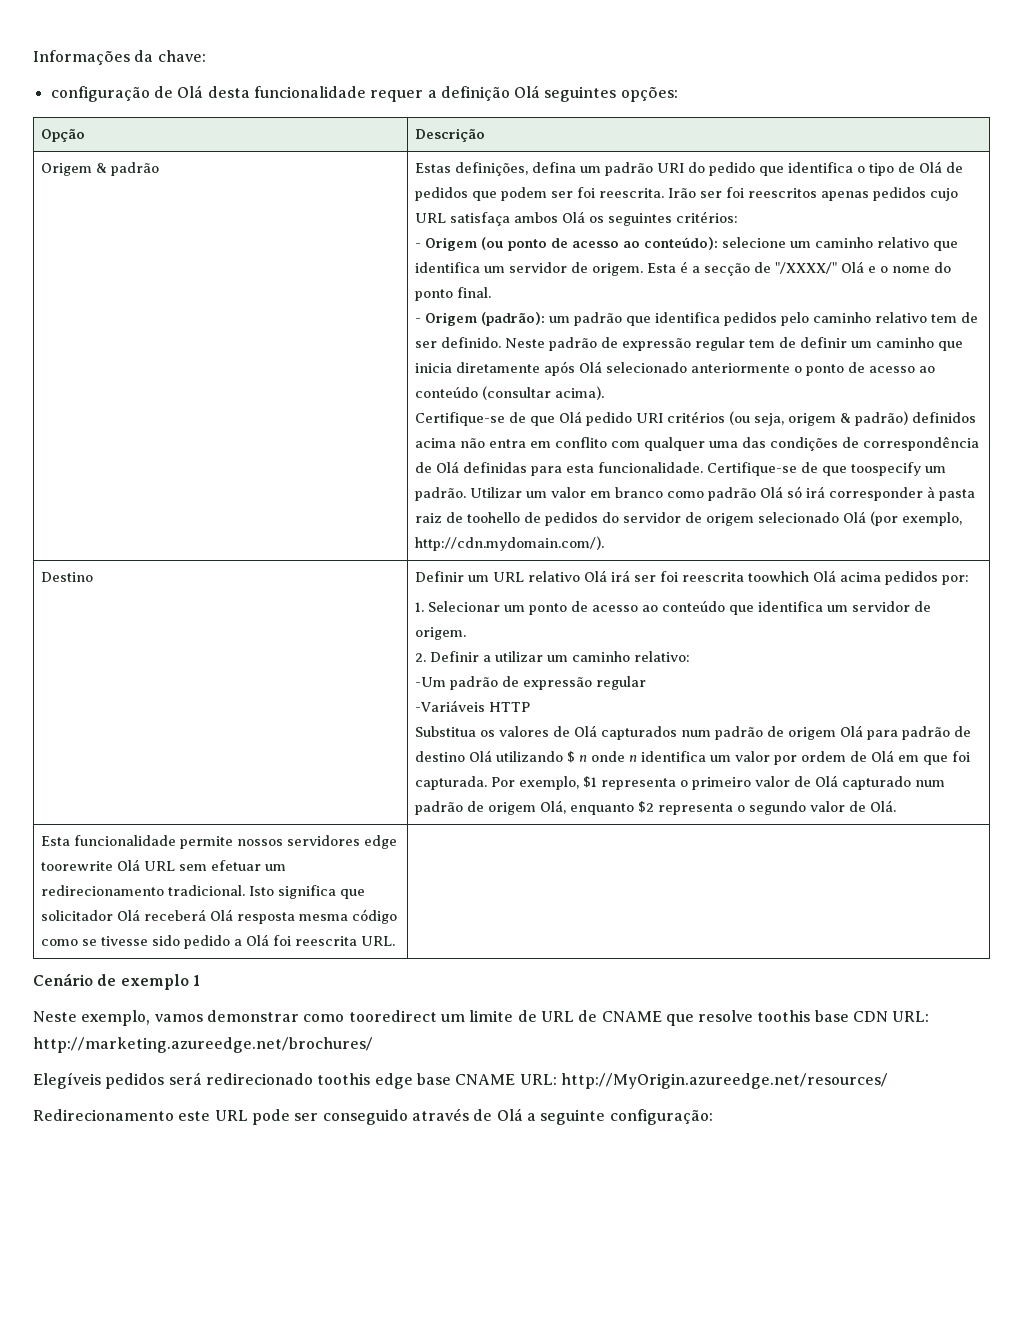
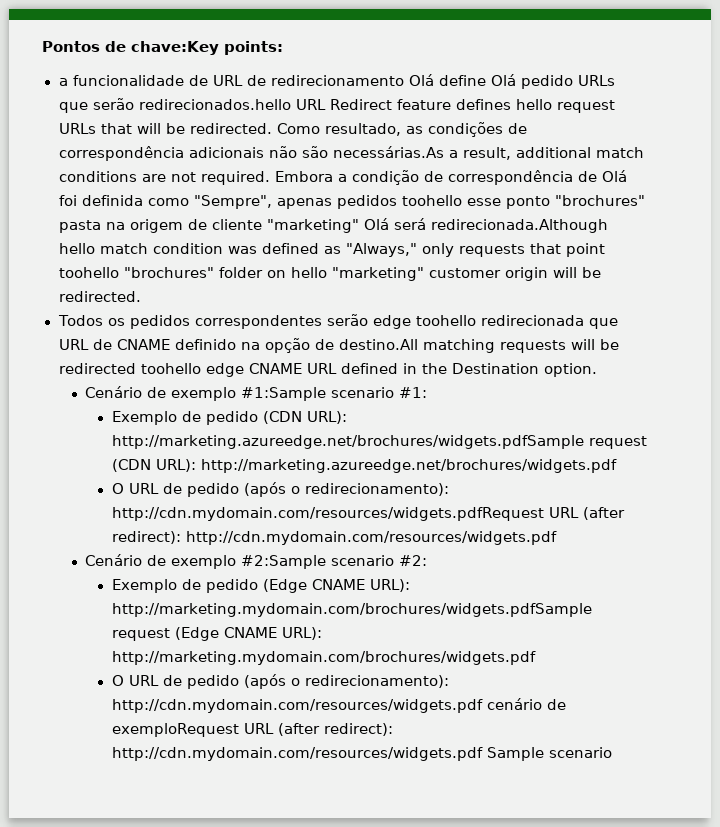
- Informações da chave:
- configuração de Olá desta funcionalidade requer a definição Olá seguintes opções:
- Opção | Descrição
- Origem & padrão | Estas definições, defina um padrão URI do pedido que identifica o tipo de Olá de pedidos que podem ser foi reescrita. Irão ser foi reescritos apenas pedidos cujo URL satisfaça ambos Olá os seguintes critérios:
- - Origem (ou ponto de acesso ao conteúdo): selecione um caminho relativo que identifica um servidor de origem. Esta é a secção de "/XXXX/" Olá e o nome do ponto final.
- - Origem (padrão): um padrão que identifica pedidos pelo caminho relativo tem de ser definido. Neste padrão de expressão regular tem de definir um caminho que inicia diretamente após Olá selecionado anteriormente o ponto de acesso ao conteúdo (consultar acima).
- Certifique-se de que Olá pedido URI critérios (ou seja, origem & padrão) definidos acima não entra em conflito com qualquer uma das condições de correspondência de Olá definidas para esta funcionalidade. Certifique-se de que toospecify um padrão. Utilizar um valor em branco como padrão Olá só irá corresponder à pasta raiz de toohello de pedidos do servidor de origem selecionado Olá (por exemplo, http://cdn.mydomain.com/).
- Destino | Definir um URL relativo Olá irá ser foi reescrita toowhich Olá acima pedidos por:
- 1. Selecionar um ponto de acesso ao conteúdo que identifica um servidor de origem.
- 2. Definir a utilizar um caminho relativo:
- -Um padrão de expressão regular
- -Variáveis HTTP
- Substitua os valores de Olá capturados num padrão de origem Olá para padrão de destino Olá utilizando $ n onde n identifica um valor por ordem de Olá em que foi capturada. Por exemplo, $1 representa o primeiro valor de Olá capturado num padrão de origem Olá, enquanto $2 representa o segundo valor de Olá.
- Esta funcionalidade permite nossos servidores edge toorewrite Olá URL sem efetuar um redirecionamento tradicional. Isto significa que solicitador Olá receberá Olá resposta mesma código como se tivesse sido pedido a Olá foi reescrita URL. |
- Cenário de exemplo 1
- Neste exemplo, vamos demonstrar como tooredirect um limite de URL de CNAME que resolve toothis base CDN URL: http://marketing.azureedge.net/brochures/
- Elegíveis pedidos será redirecionado toothis edge base CNAME URL: http://MyOrigin.azureedge.net/resources/
- Redirecionamento este URL pode ser conseguido através de Olá a seguinte configuração:
+ Pontos de chave:Key points:
+ a funcionalidade de URL de redirecionamento Olá define Olá pedido URLs que serão redirecionados.hello URL Redirect feature defines hello request URLs that will be redirected. Como resultado, as condições de correspondência adicionais não são necessárias.As a result, additional match conditions are not required. Embora a condição de correspondência de Olá foi definida como "Sempre", apenas pedidos toohello esse ponto "brochures" pasta na origem de cliente "marketing" Olá será redirecionada.Although hello match condition was defined as "Always," only requests that point toohello "brochures" folder on hello "marketing" customer origin will be redirected.
+ Todos os pedidos correspondentes serão edge toohello redirecionada que URL de CNAME definido na opção de destino.All matching requests will be redirected toohello edge CNAME URL defined in the Destination option.
+ Cenário de exemplo #1:Sample scenario #1:
+ Exemplo de pedido (CDN URL): http://marketing.azureedge.net/brochures/widgets.pdfSample request (CDN URL): http://marketing.azureedge.net/brochures/widgets.pdf
+ O URL de pedido (após o redirecionamento): http://cdn.mydomain.com/resources/widgets.pdfRequest URL (after redirect): http://cdn.mydomain.com/resources/widgets.pdf
+ Cenário de exemplo #2:Sample scenario #2:
+ Exemplo de pedido (Edge CNAME URL): http://marketing.mydomain.com/brochures/widgets.pdfSample request (Edge CNAME URL): http://marketing.mydomain.com/brochures/widgets.pdf
+ O URL de pedido (após o redirecionamento): http://cdn.mydomain.com/resources/widgets.pdf cenário de exemploRequest URL (after redirect): http://cdn.mydomain.com/resources/widgets.pdf Sample scenario

